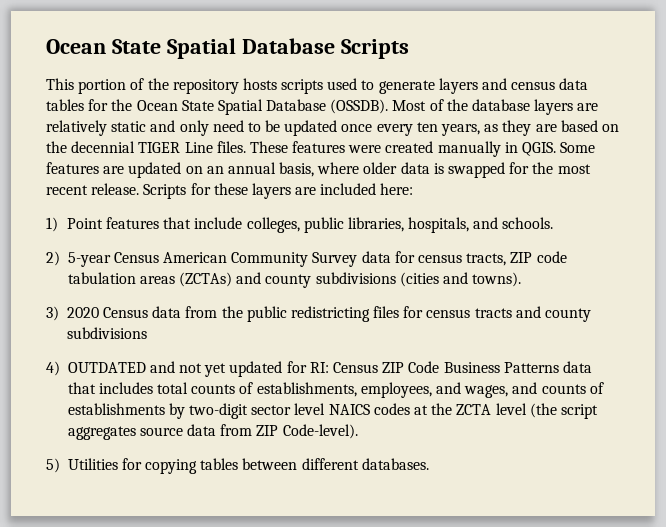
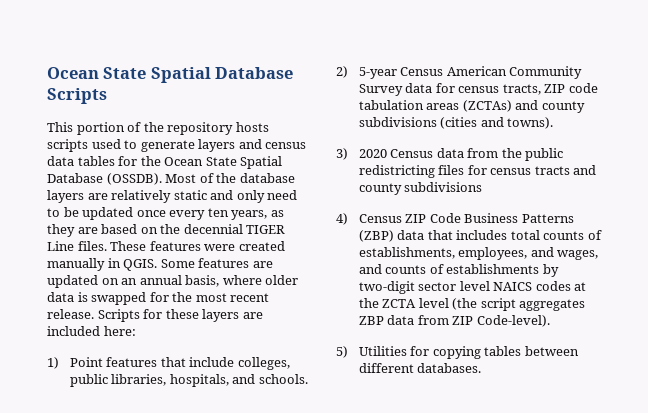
- 4) OUTDATED and not yet updated for RI: Census ZIP Code Business Patterns data that includes total counts of establishments, employees, and wages, and counts of establishments by two-digit sector level NAICS codes at the ZCTA level (the script aggregates source data from ZIP Code-level).
+ 4) Census ZIP Code Business Patterns (ZBP) data that includes total counts of establishments, employees, and wages, and counts of establishments by two-digit sector level NAICS codes at the ZCTA level (the script aggregates ZBP data from ZIP Code-level).

